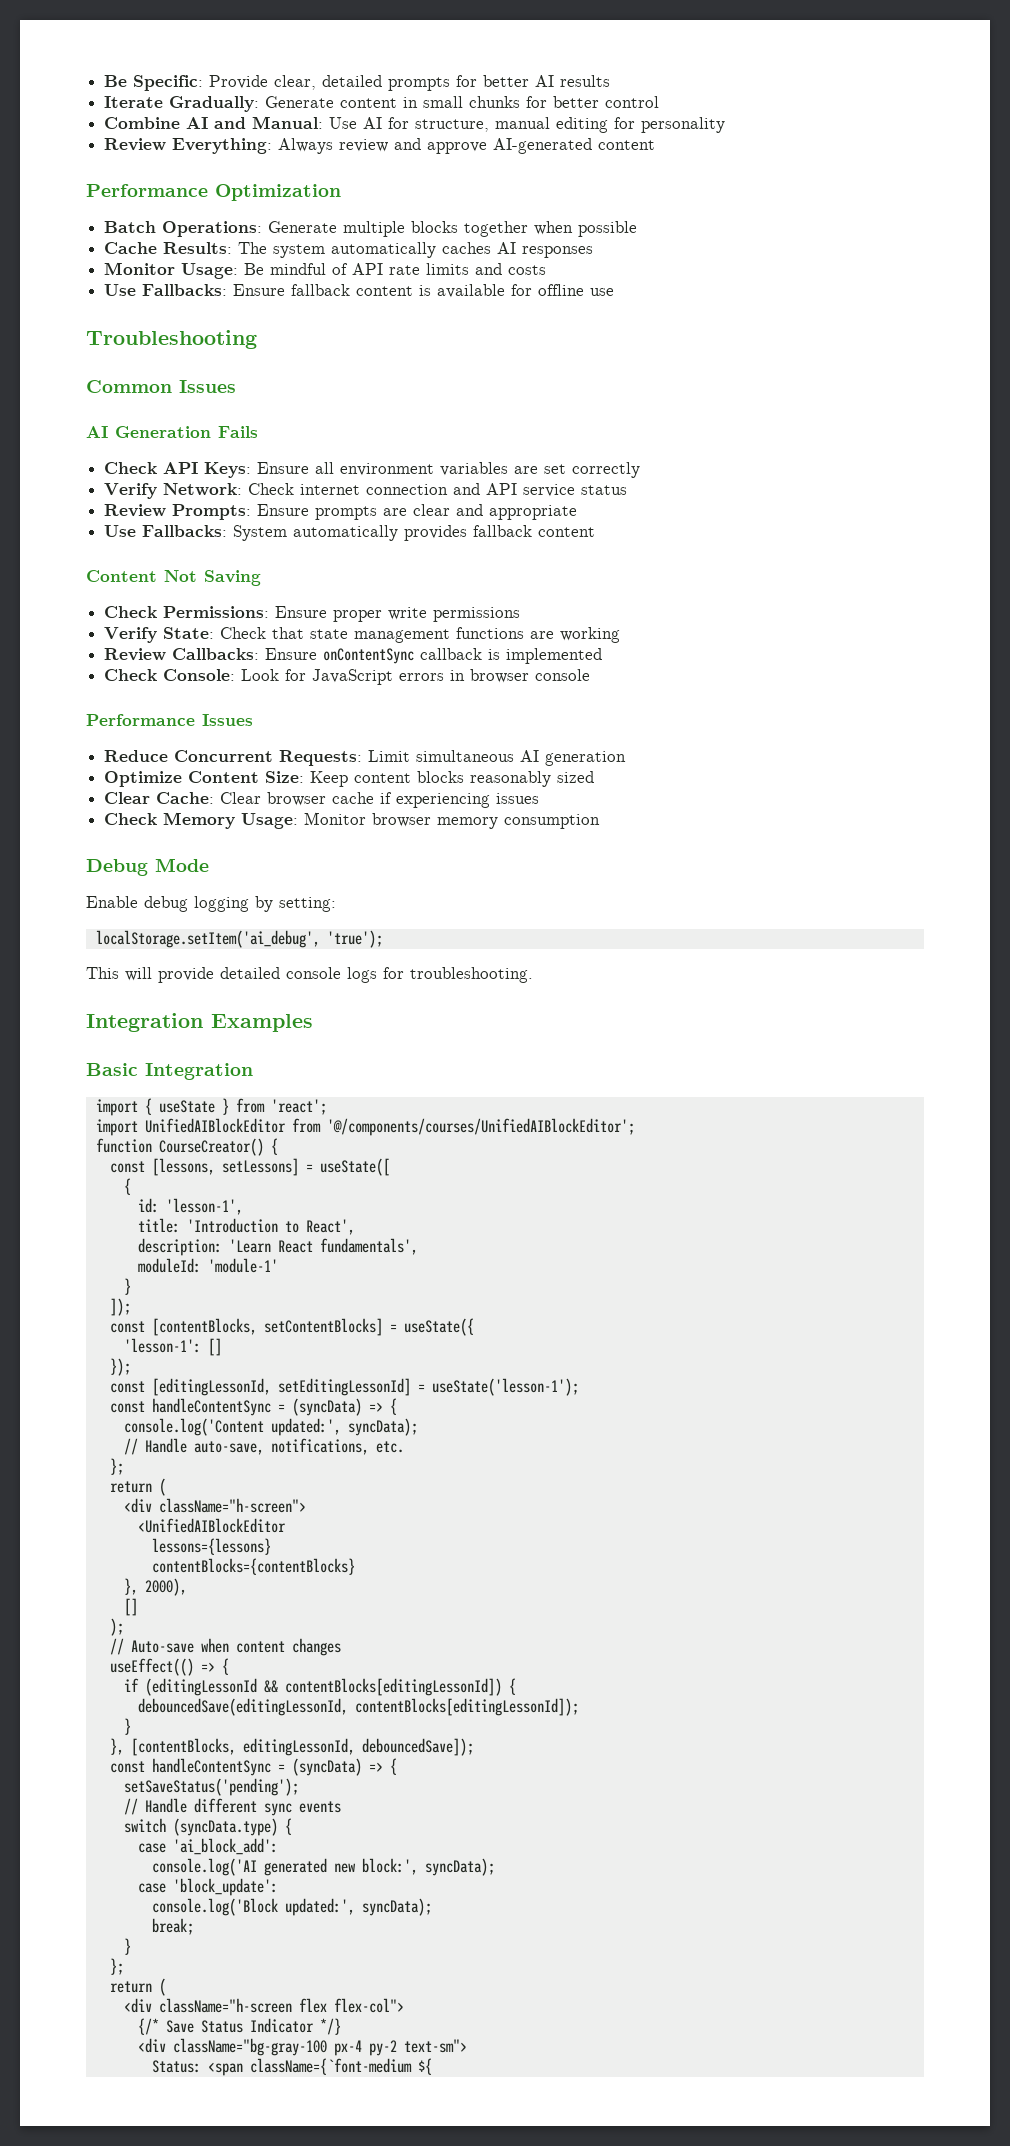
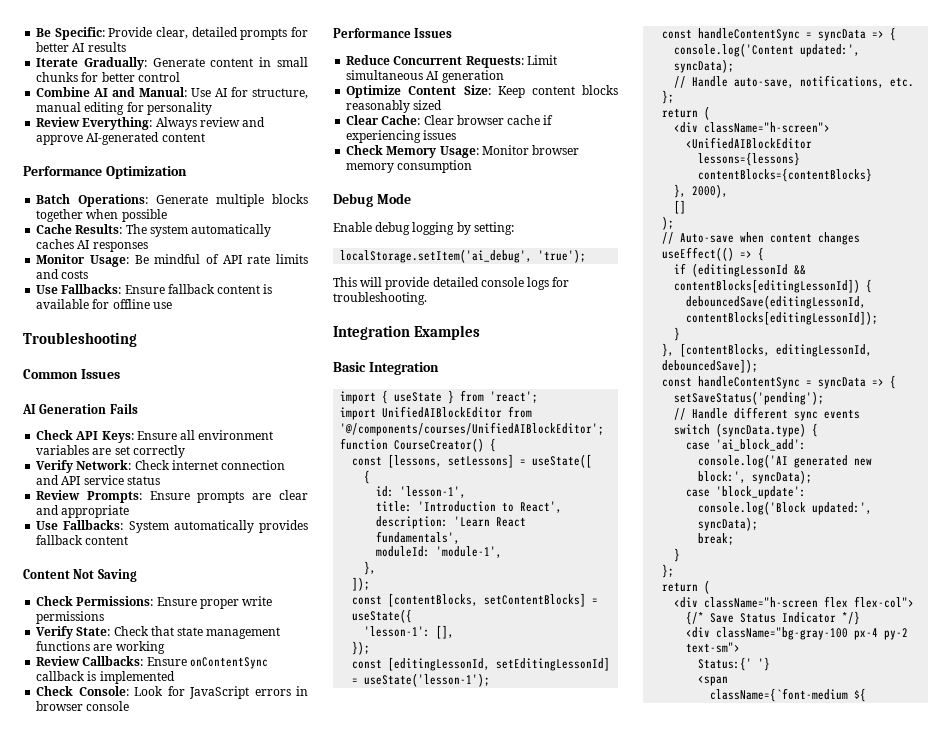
- moduleId: 'module-1'
- }
+ moduleId: 'module-1',
+ },
- 'lesson-1': []
+ 'lesson-1': [],
  const [editingLessonId, setEditingLessonId] = useState('lesson-1');
- const handleContentSync = (syncData) => {
+ const handleContentSync = syncData => {
  }, [contentBlocks, editingLessonId, debouncedSave]);
- const handleContentSync = (syncData) => {
+ const handleContentSync = syncData => {
- Status: <span className={`font-medium ${
+ Status:{' '}
+ <span
+ className={`font-medium ${

